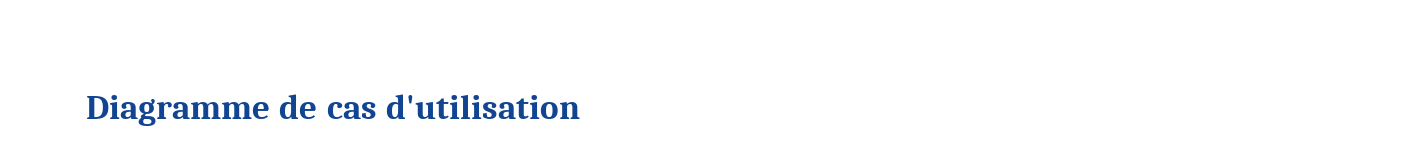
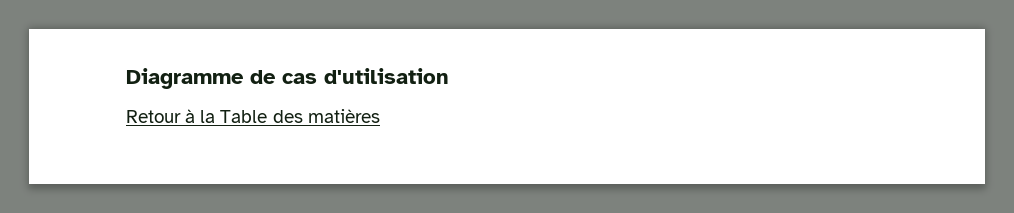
+ Retour à la Table des matières

